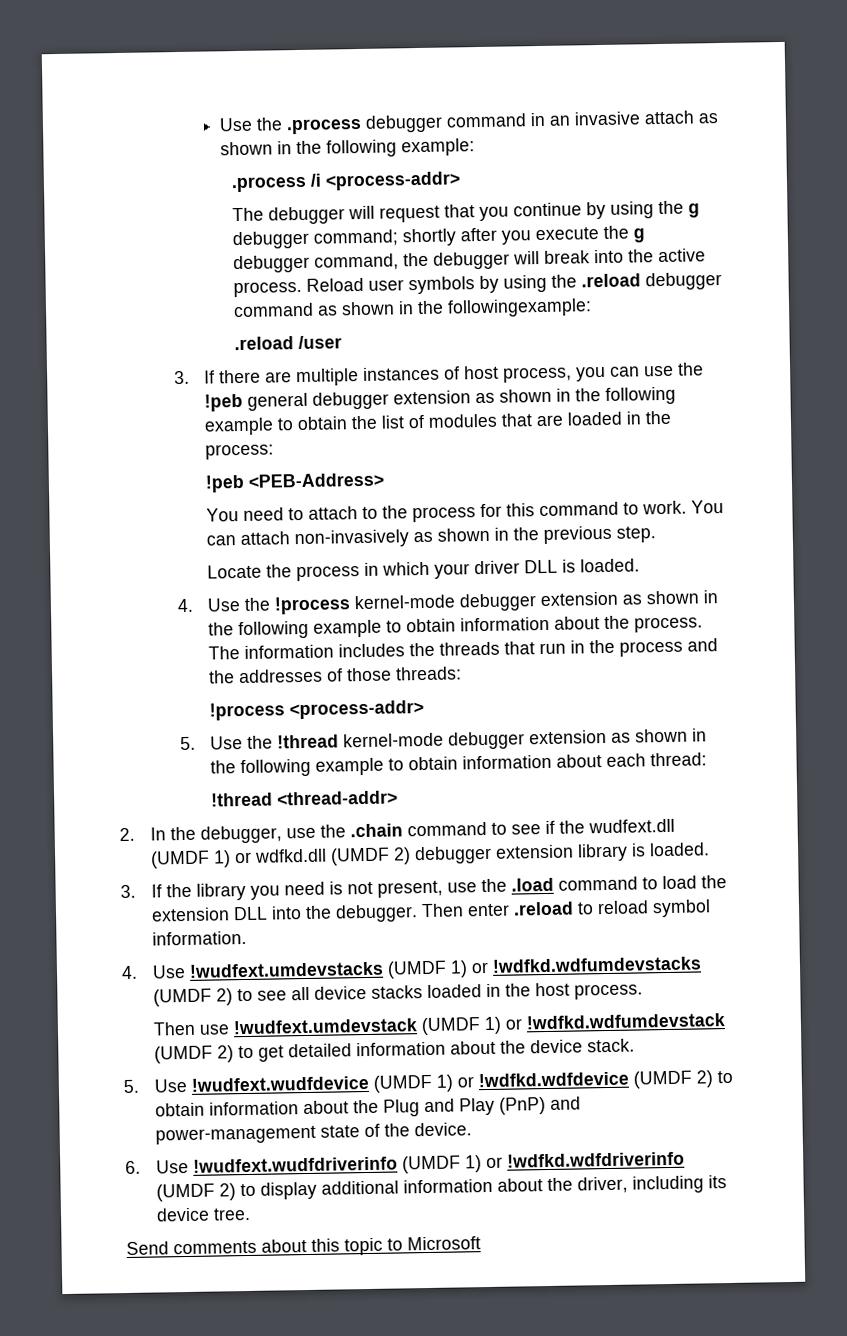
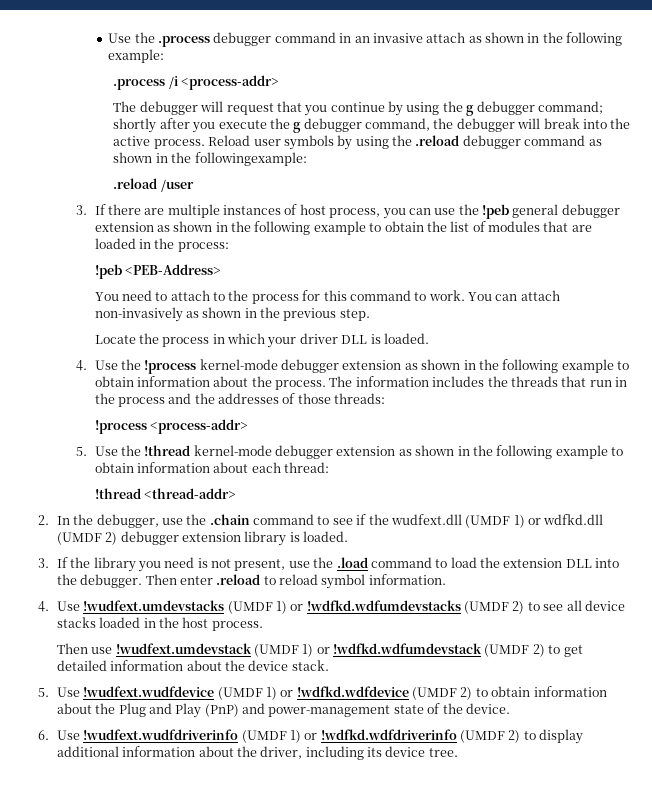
- Send comments about this topic to Microsoft

